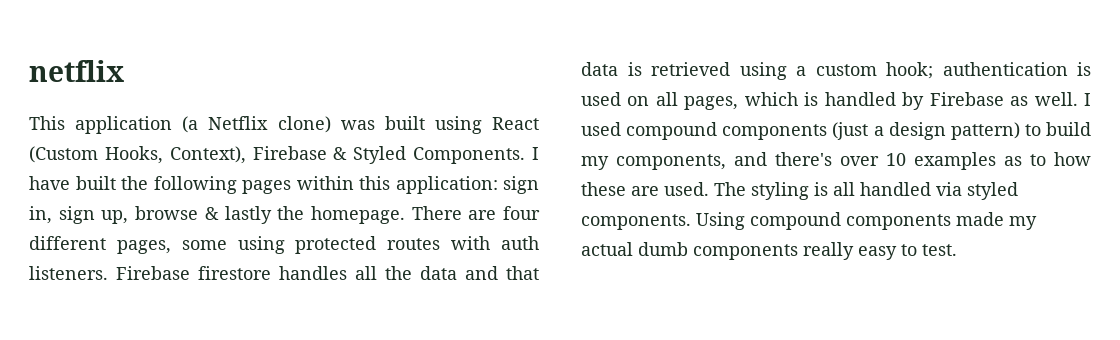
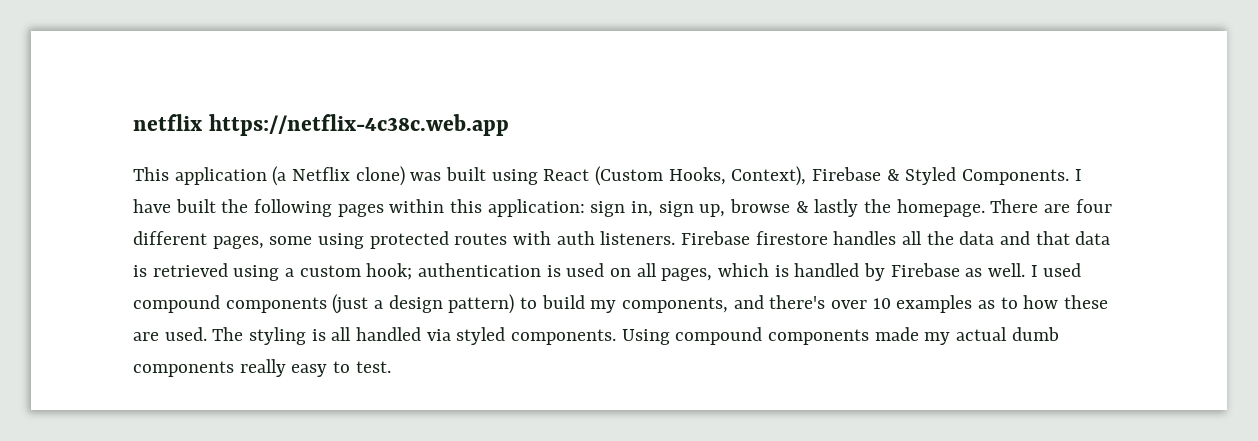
- netflix
+ netflix https://netflix-4c38c.web.app

